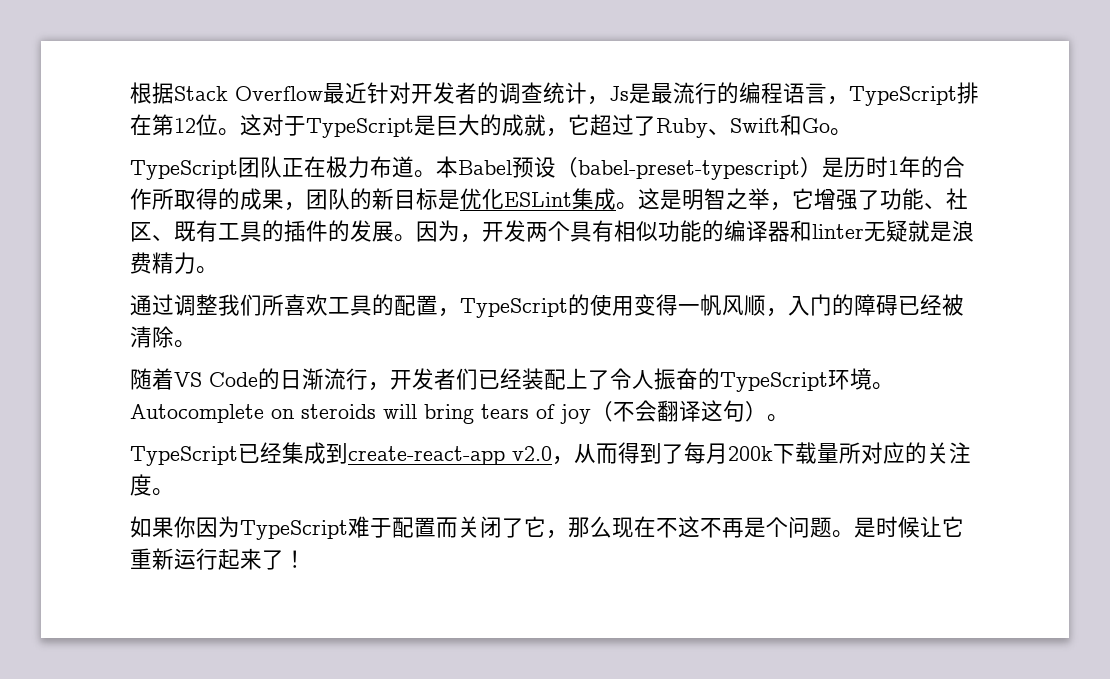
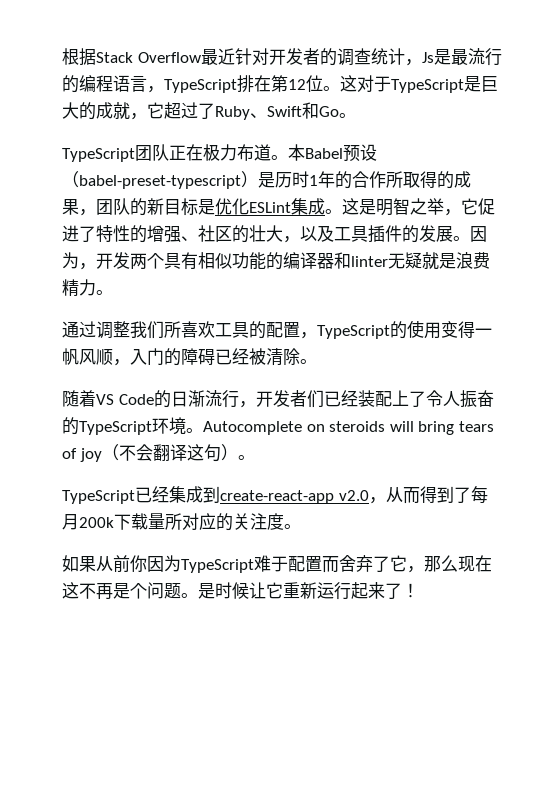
- 这是明智之举，它增强了功能、社区、既有工具的插件的发展。
+ 这是明智之举，它促进了特性的增强、社区的壮大，以及工具插件的发展。
- 如果你因为TypeScript难于配置而关闭了它，那么现在不这不再是个问题。
+ 如果从前你因为TypeScript难于配置而舍弃了它，那么现在这不再是个问题。

